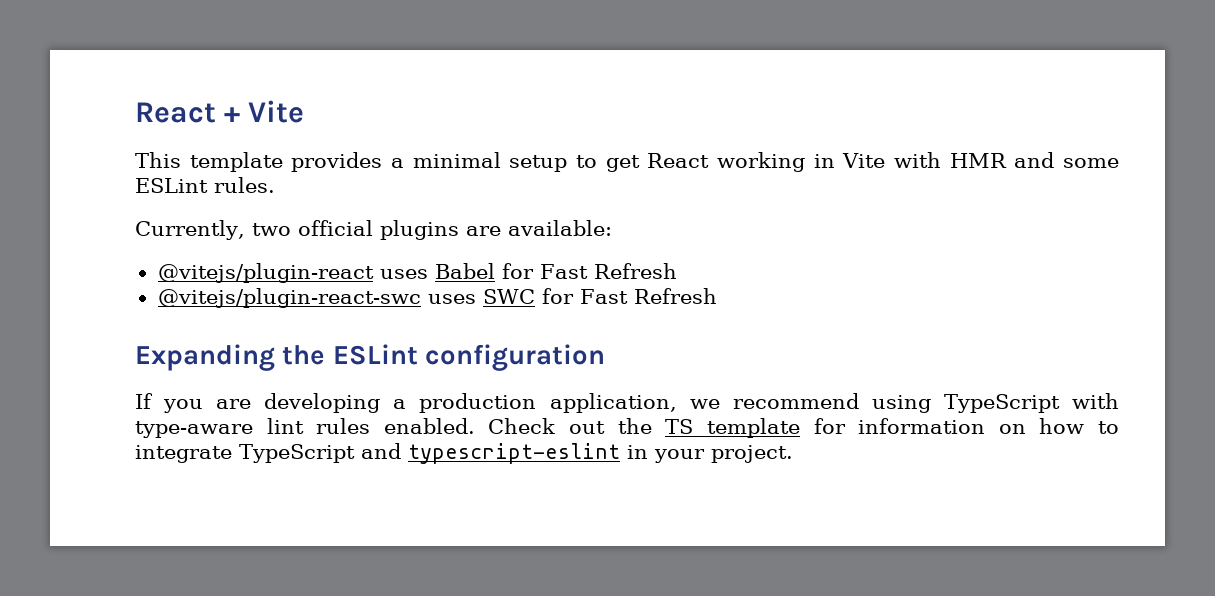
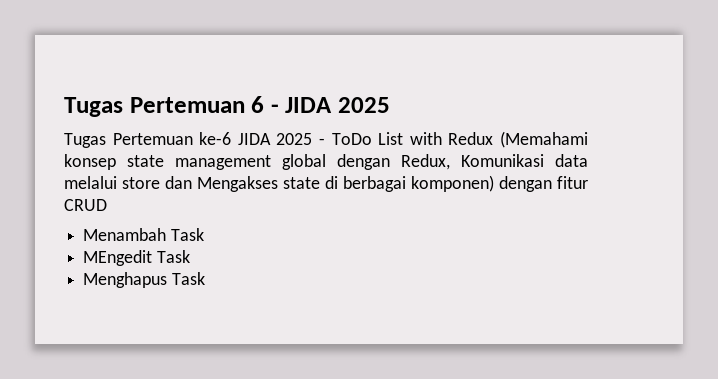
- React + Vite
- This template provides a minimal setup to get React working in Vite with HMR and some ESLint rules.
- Currently, two official plugins are available:
- @vitejs/plugin-react uses Babel for Fast Refresh
- @vitejs/plugin-react-swc uses SWC for Fast Refresh
- Expanding the ESLint configuration
- If you are developing a production application, we recommend using TypeScript with type-aware lint rules enabled. Check out the TS template for information on how to integrate TypeScript and typescript-eslint in your project.
+ Tugas Pertemuan 6 - JIDA 2025
+ Tugas Pertemuan ke-6 JIDA 2025 - ToDo List with Redux (Memahami konsep state management global dengan Redux, Komunikasi data melalui store dan Mengakses state di berbagai komponen) dengan fitur CRUD
+ Menambah Task
+ MEngedit Task
+ Menghapus Task

